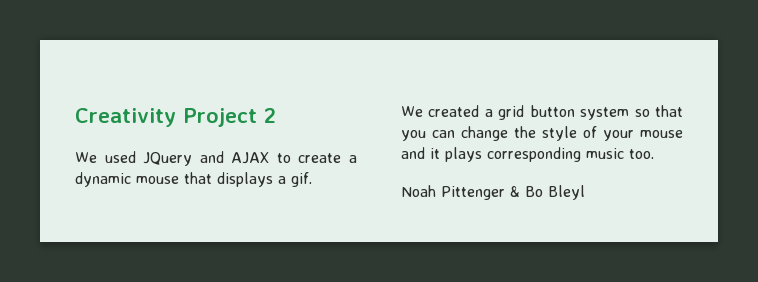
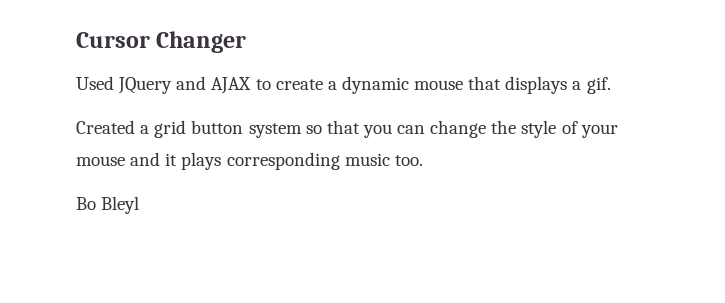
- Creativity Project 2
- We used JQuery and AJAX to create a dynamic mouse that displays a gif.
+ Cursor Changer
+ Used JQuery and AJAX to create a dynamic mouse that displays a gif.
- We created a grid button system so that you can change the style of your mouse and it plays corresponding music too.
+ Created a grid button system so that you can change the style of your mouse and it plays corresponding music too.
- Noah Pittenger & Bo Bleyl
+ Bo Bleyl

